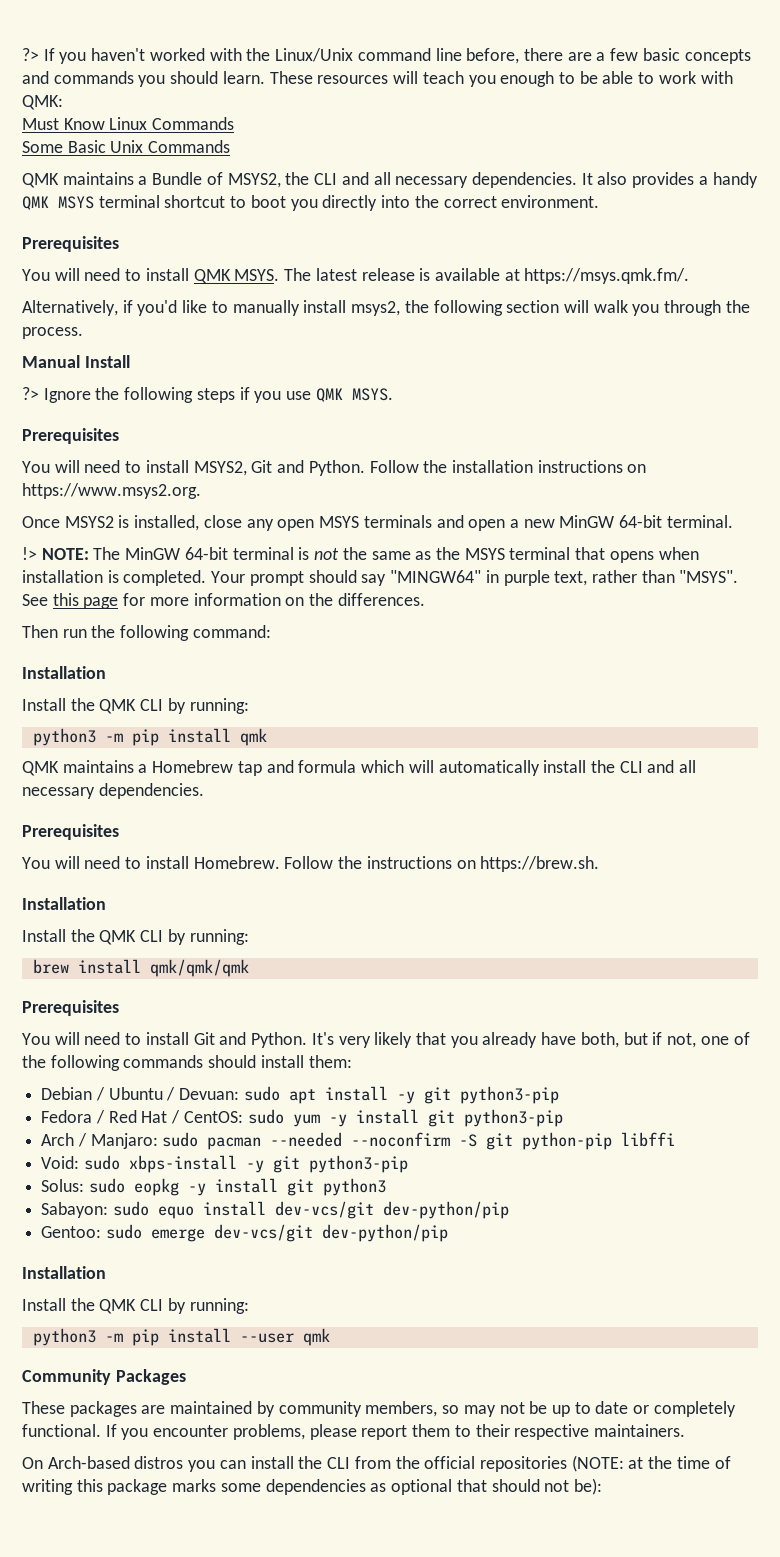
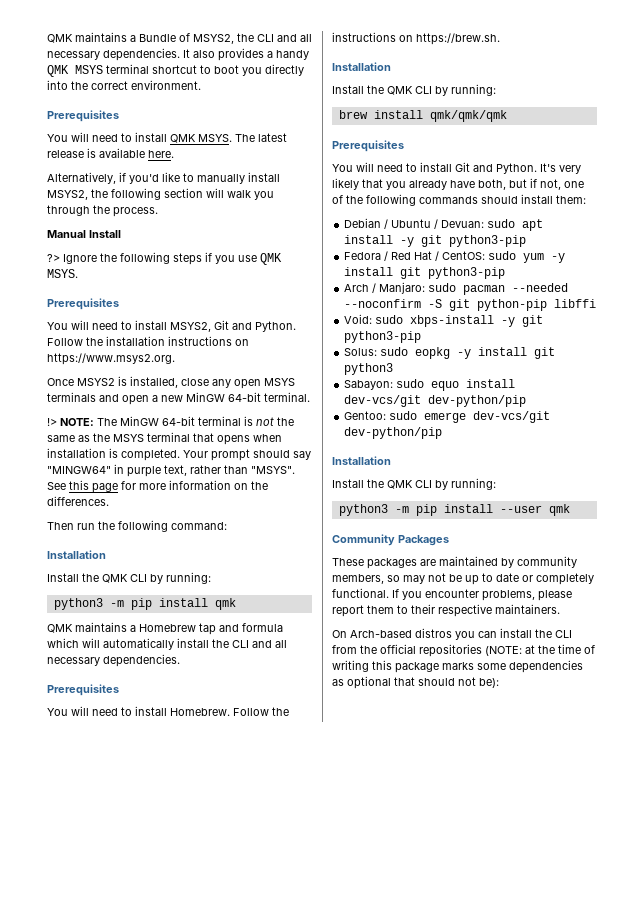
- ?> If you haven't worked with the Linux/Unix command line before, there are a few basic concepts and commands you should learn. These resources will teach you enough to be able to work with QMK:
- Must Know Linux Commands
- Some Basic Unix Commands
- The latest release is available at https://msys.qmk.fm/.
+ The latest release is available here.
- Alternatively, if you'd like to manually install msys2, the following section will walk you through the process.
+ Alternatively, if you'd like to manually install MSYS2, the following section will walk you through the process.

